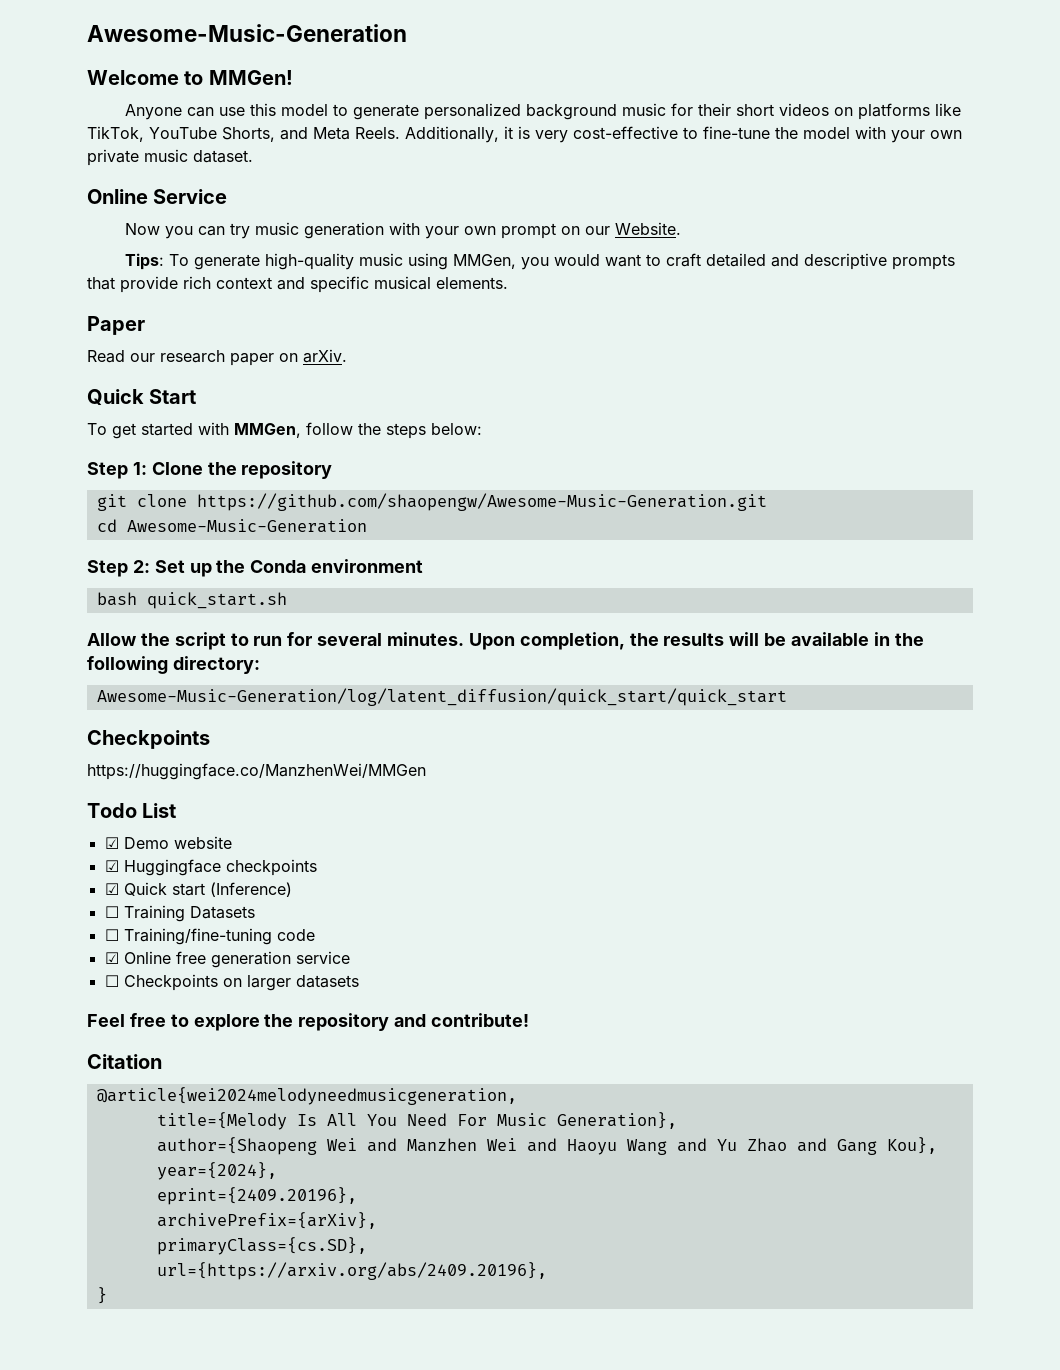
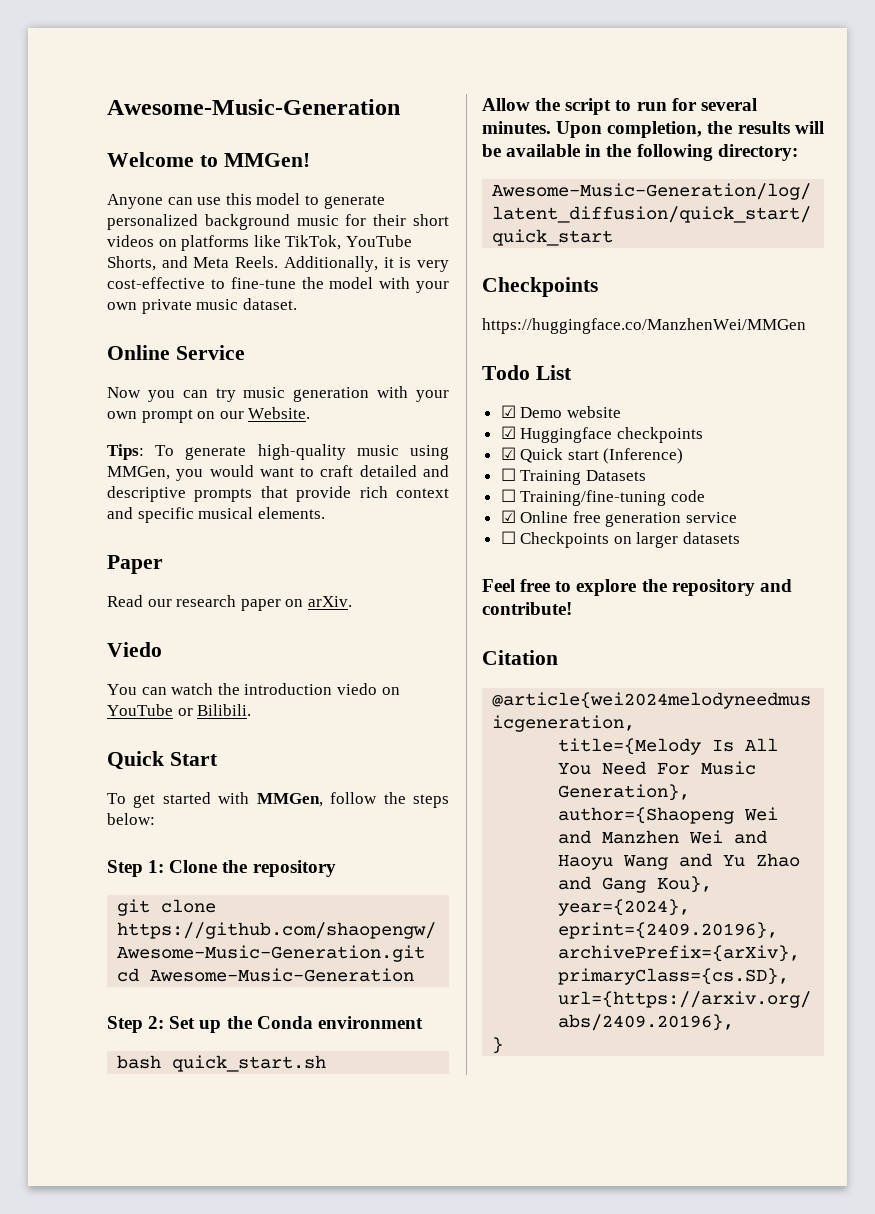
+ Viedo
+ You can watch the introduction viedo on YouTube or Bilibili.

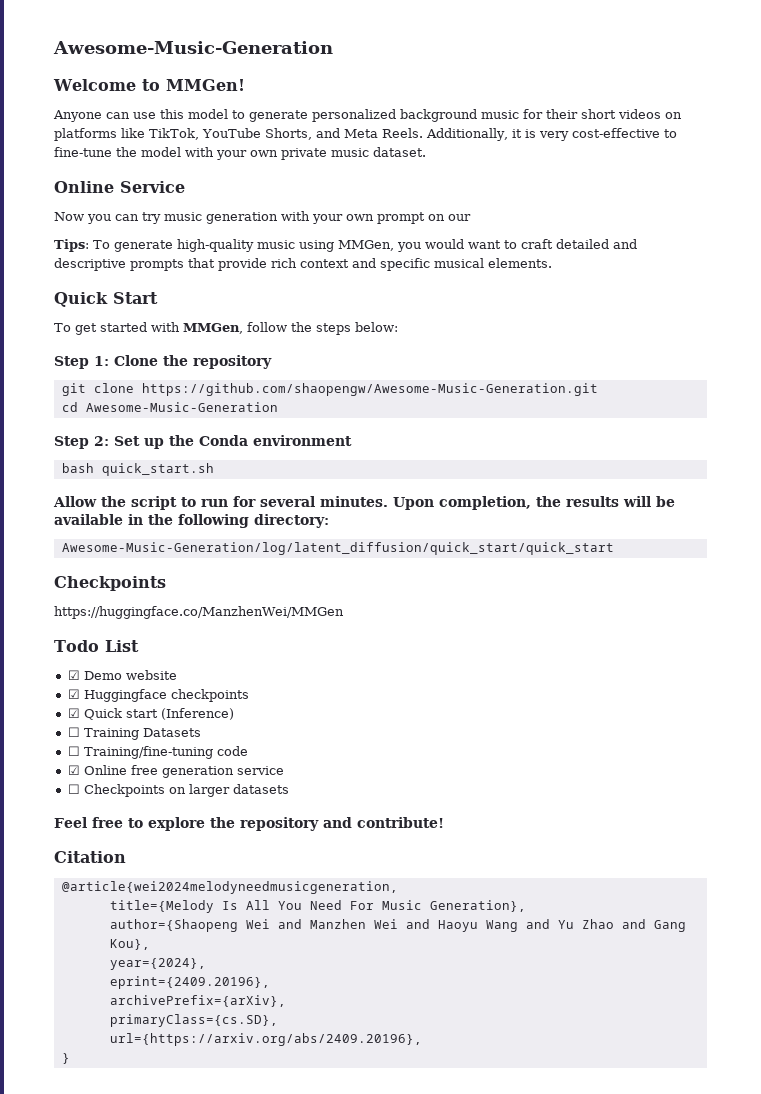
- Now you can try music generation with your own prompt on our Website.
+ Now you can try music generation with your own prompt on our
- Paper
- Read our research paper on arXiv.
- Viedo
- You can watch the introduction viedo on YouTube or Bilibili.

